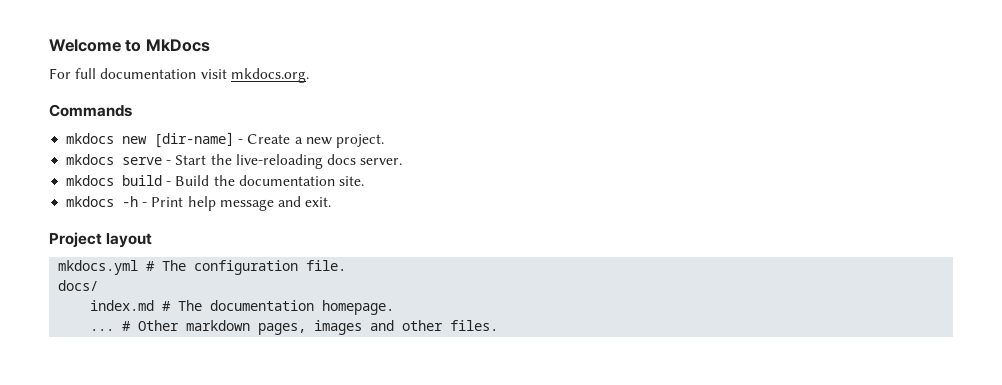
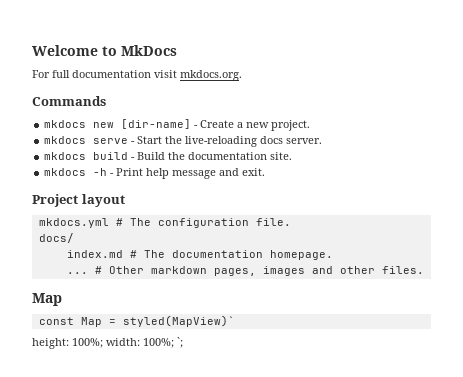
  # Other markdown pages, images and other files.
+ Map
+ const Map = styled(MapView)`
+ height: 100%; width: 100%; `;

